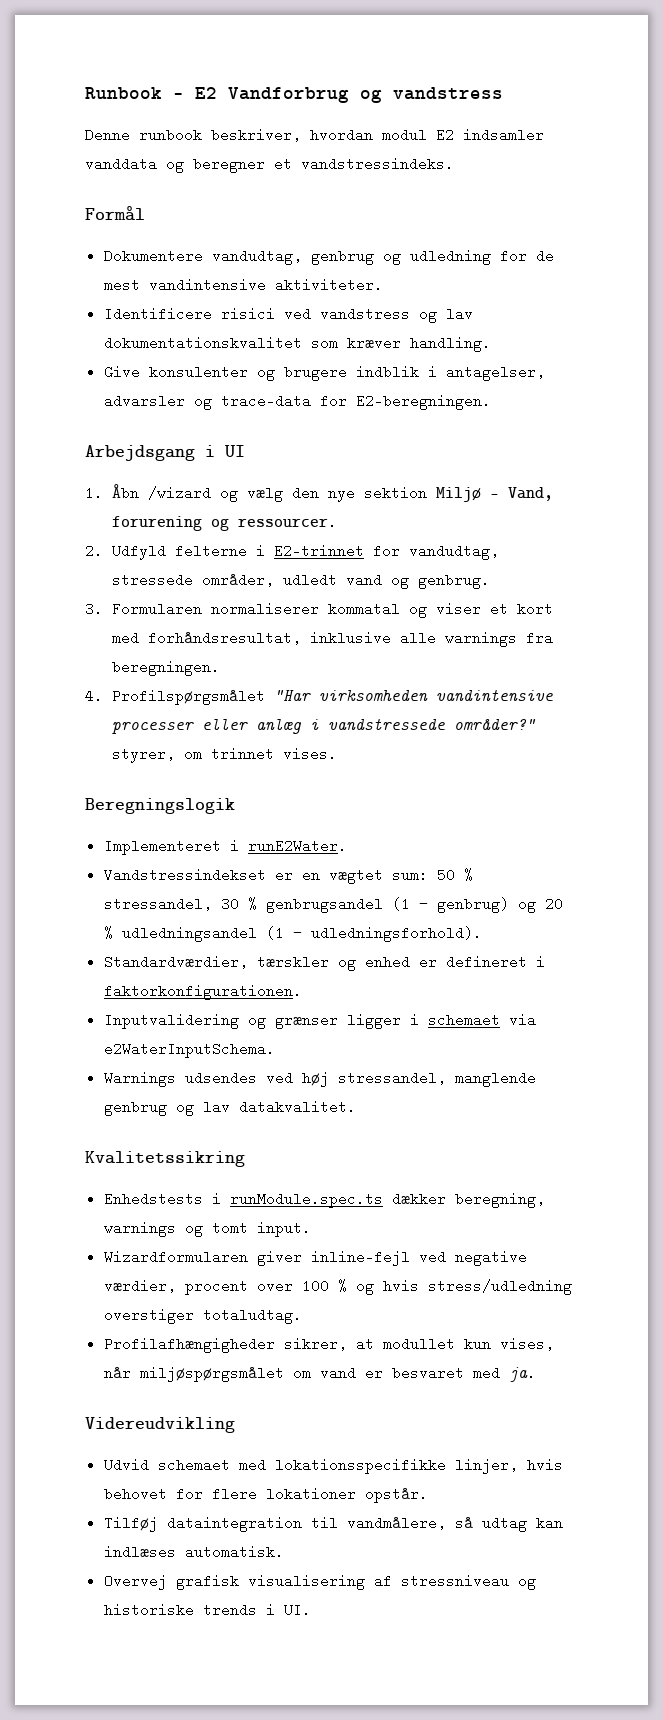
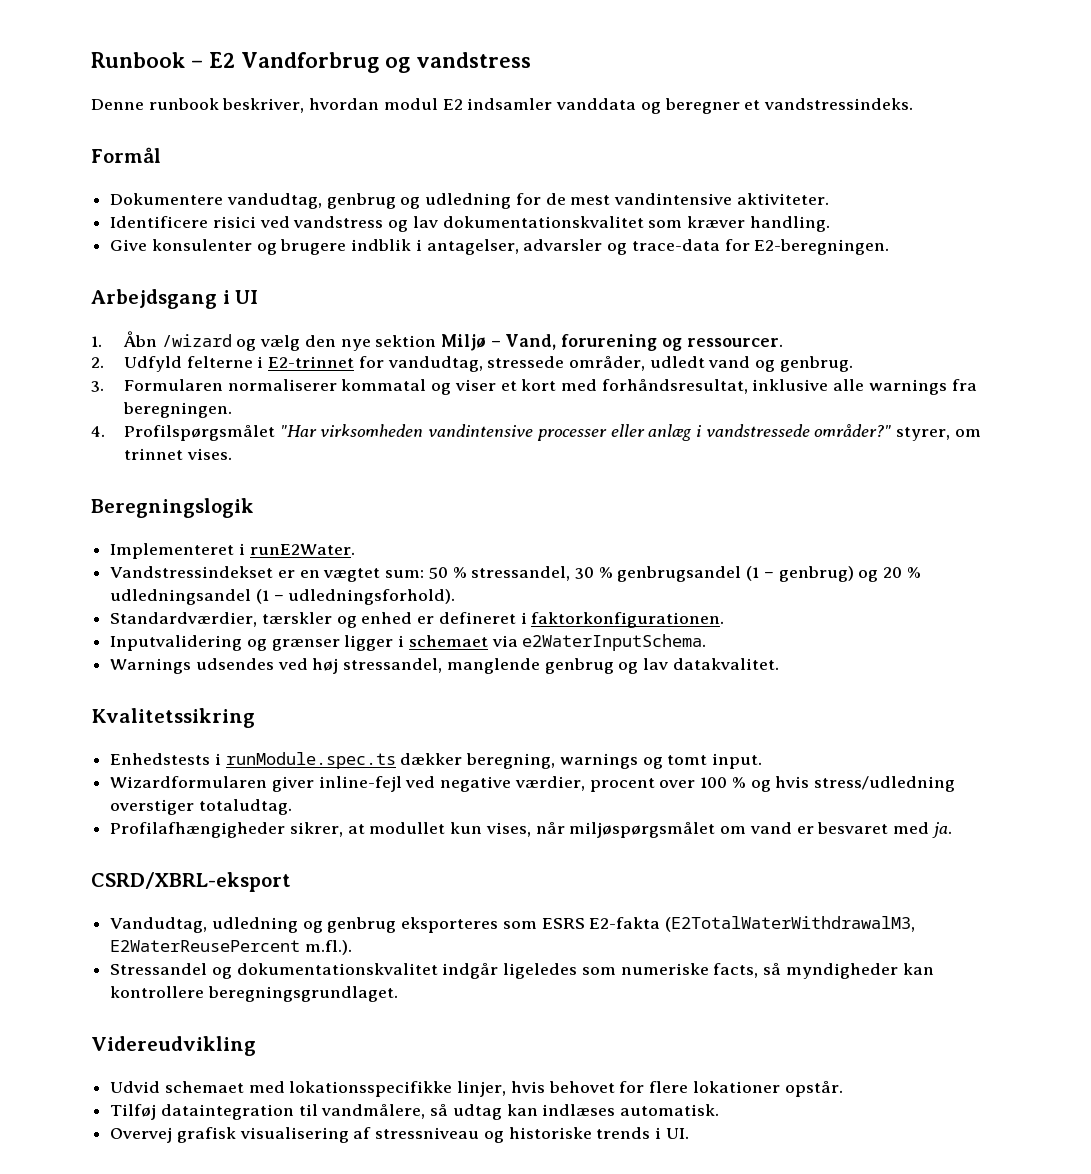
+ CSRD/XBRL-eksport
+ Vandudtag, udledning og genbrug eksporteres som ESRS E2-fakta (E2TotalWaterWithdrawalM3, E2WaterReusePercent m.fl.).
+ Stressandel og dokumentationskvalitet indgår ligeledes som numeriske facts, så myndigheder kan kontrollere beregningsgrundlaget.

